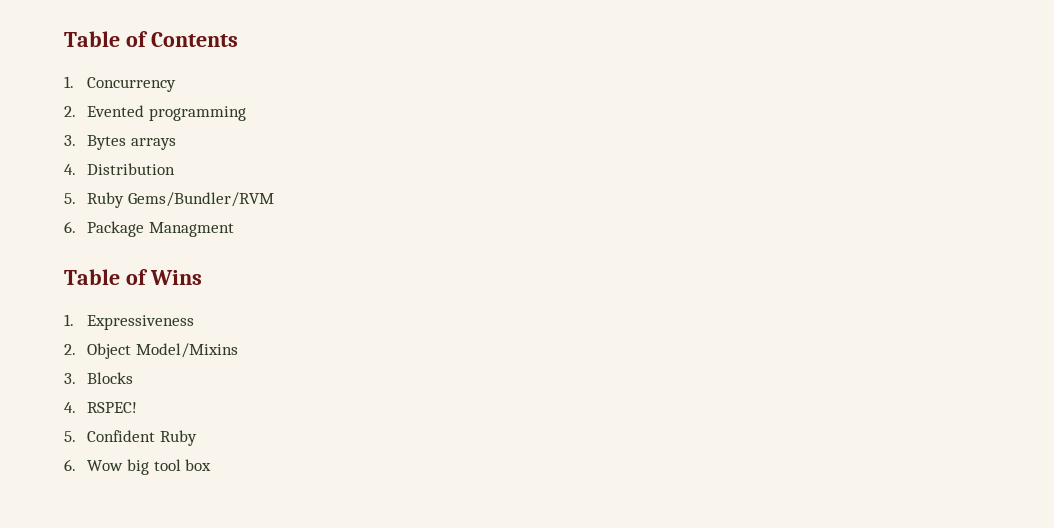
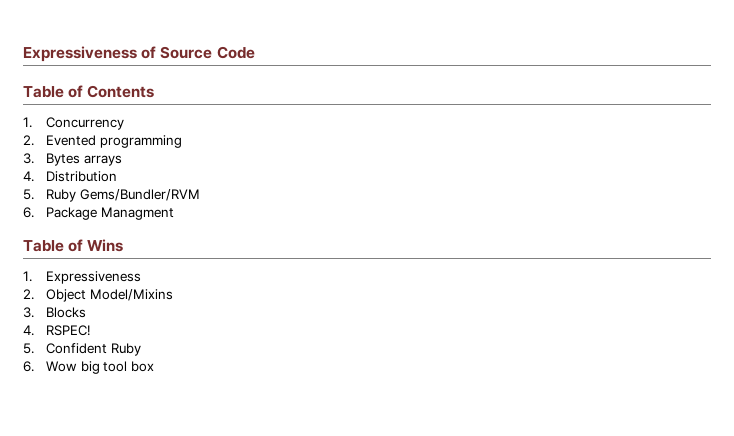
+ Expressiveness of Source Code

